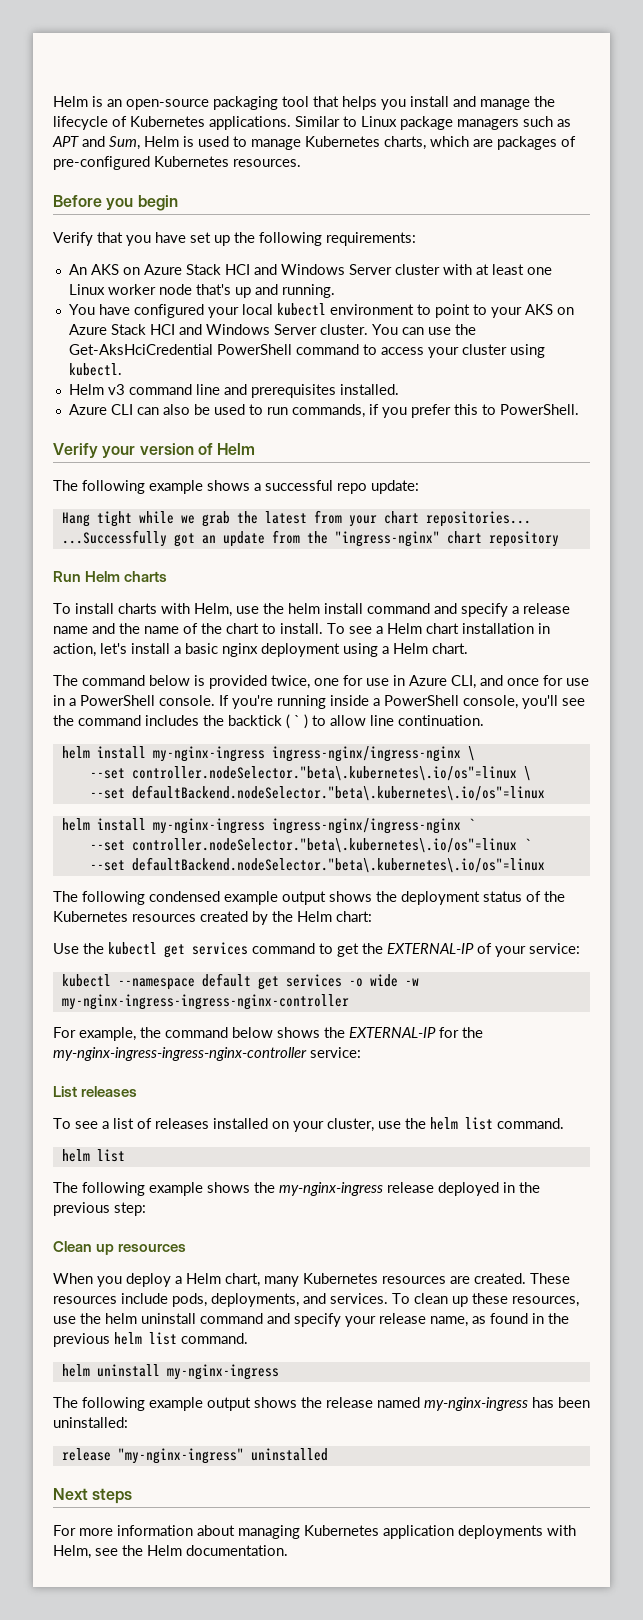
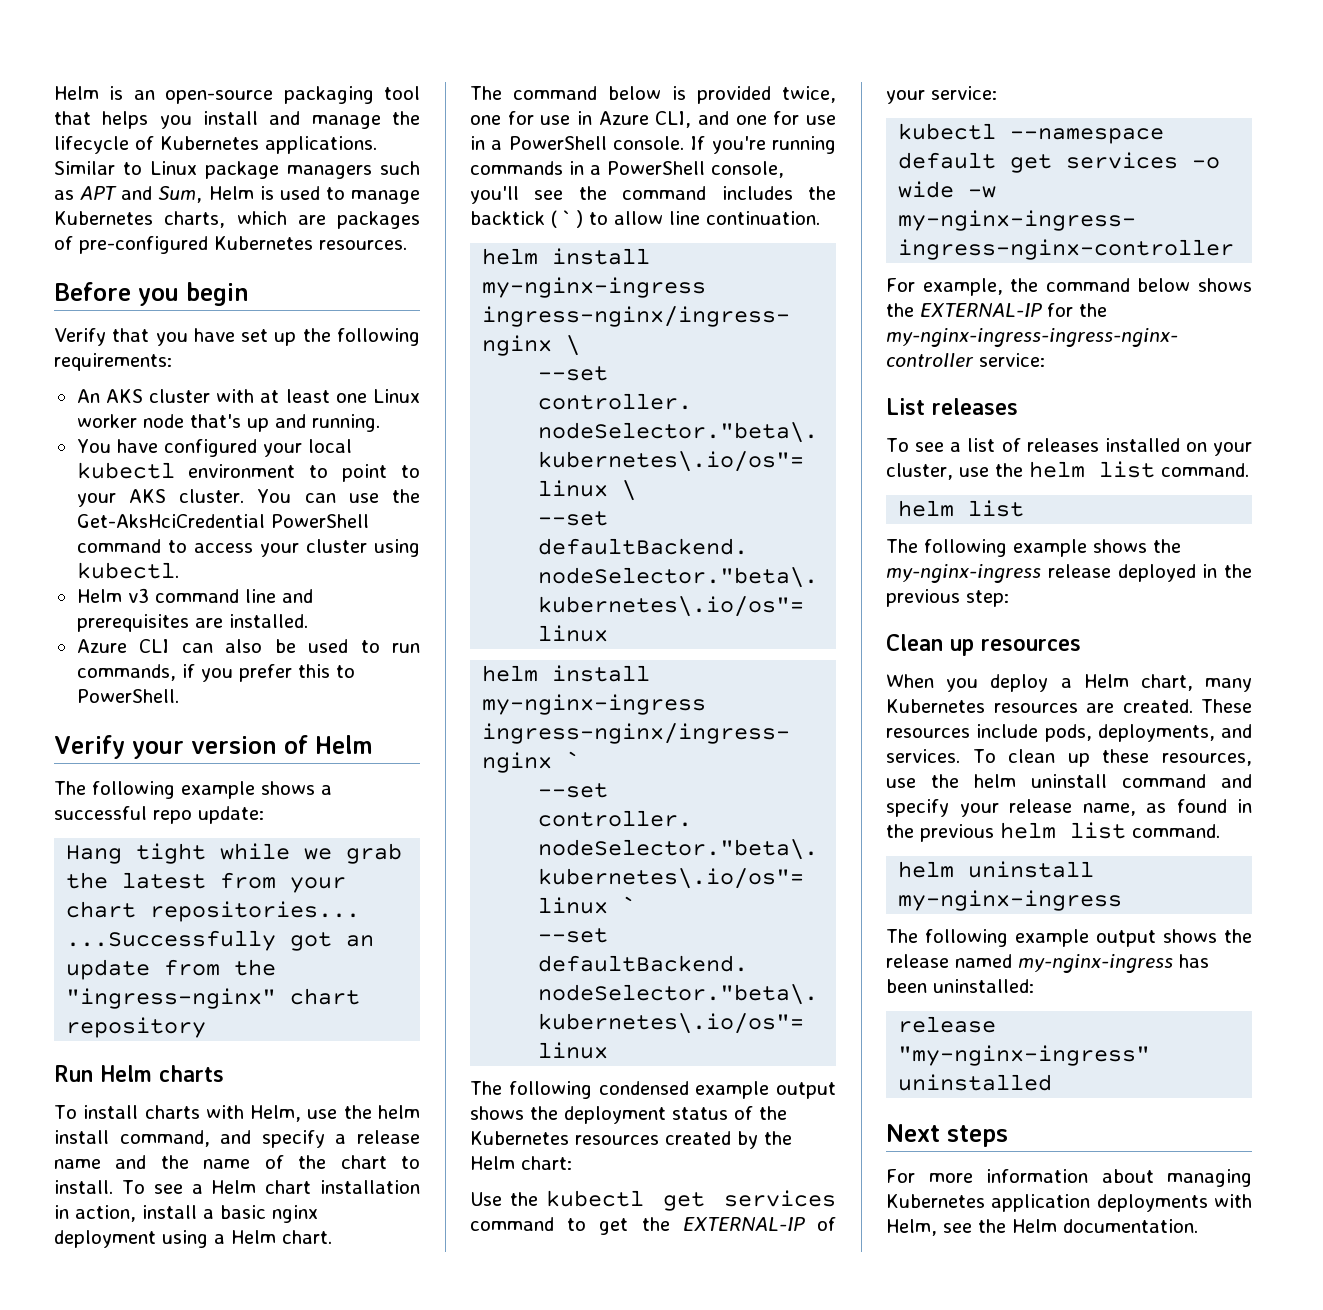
- An AKS on Azure Stack HCI and Windows Server cluster with at least one Linux worker node that's up and running.
+ An AKS cluster with at least one Linux worker node that's up and running.
- You have configured your local kubectl environment to point to your AKS on Azure Stack HCI and Windows Server cluster.
+ You have configured your local kubectl environment to point to your AKS cluster.
- Helm v3 command line and prerequisites installed.
+ Helm v3 command line and prerequisites are installed.
- To install charts with Helm, use the helm install command and specify a release name and the name of the chart to install.
+ To install charts with Helm, use the helm install command, and specify a release name and the name of the chart to install.
- To see a Helm chart installation in action, let's install a basic nginx deployment using a Helm chart.
+ To see a Helm chart installation in action, install a basic nginx deployment using a Helm chart.
- The command below is provided twice, one for use in Azure CLI, and once for use in a PowerShell console.
+ The command below is provided twice, one for use in Azure CLI, and one for use in a PowerShell console.
- If you're running inside a PowerShell console, you'll see the command includes the backtick ( ` ) to allow line continuation.
+ If you're running commands in a PowerShell console, you'll see the command includes the backtick ( ` ) to allow line continuation.

